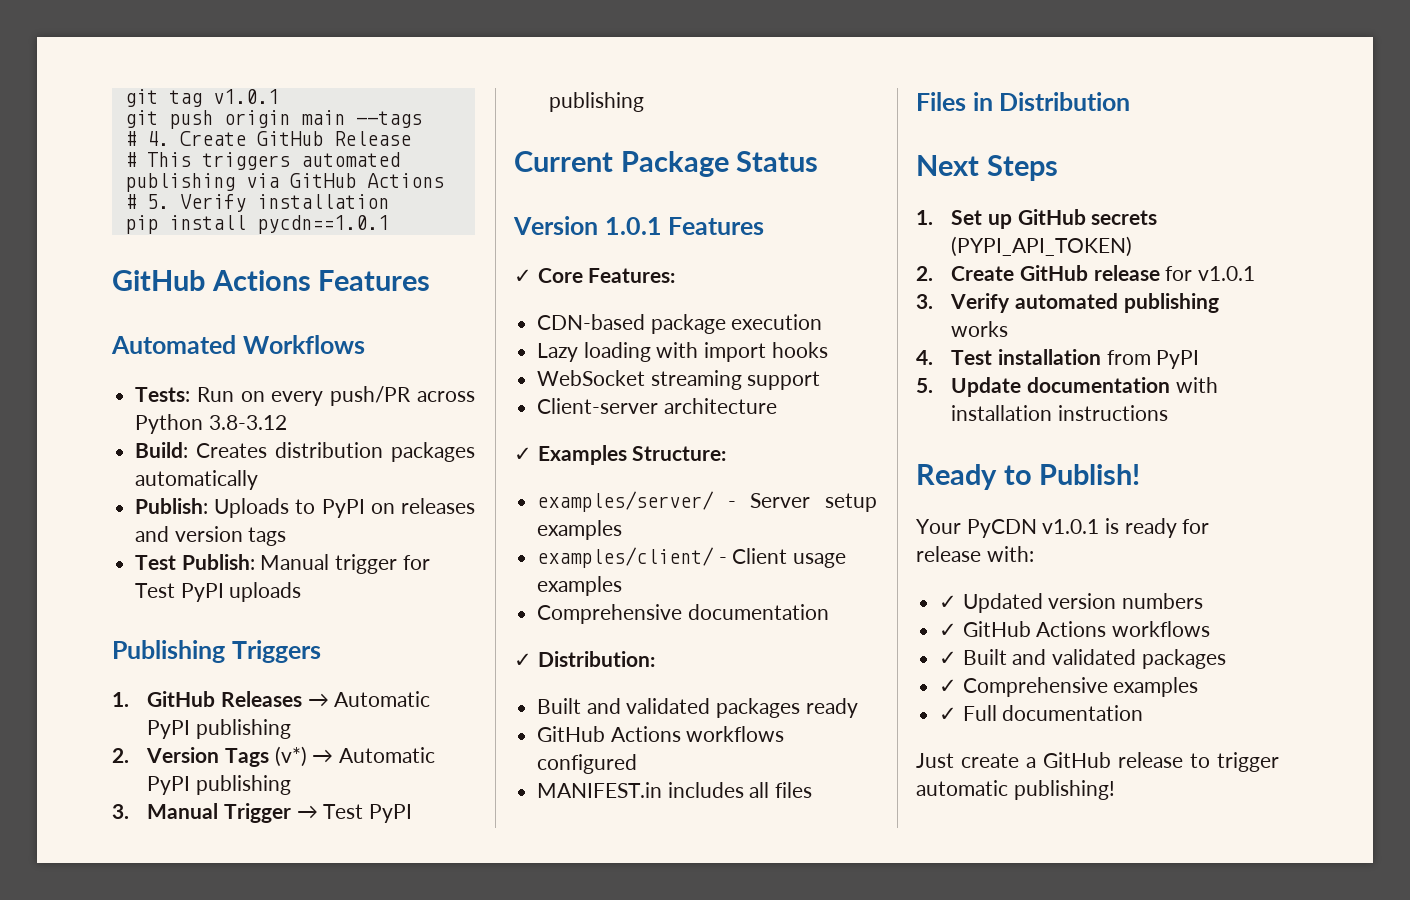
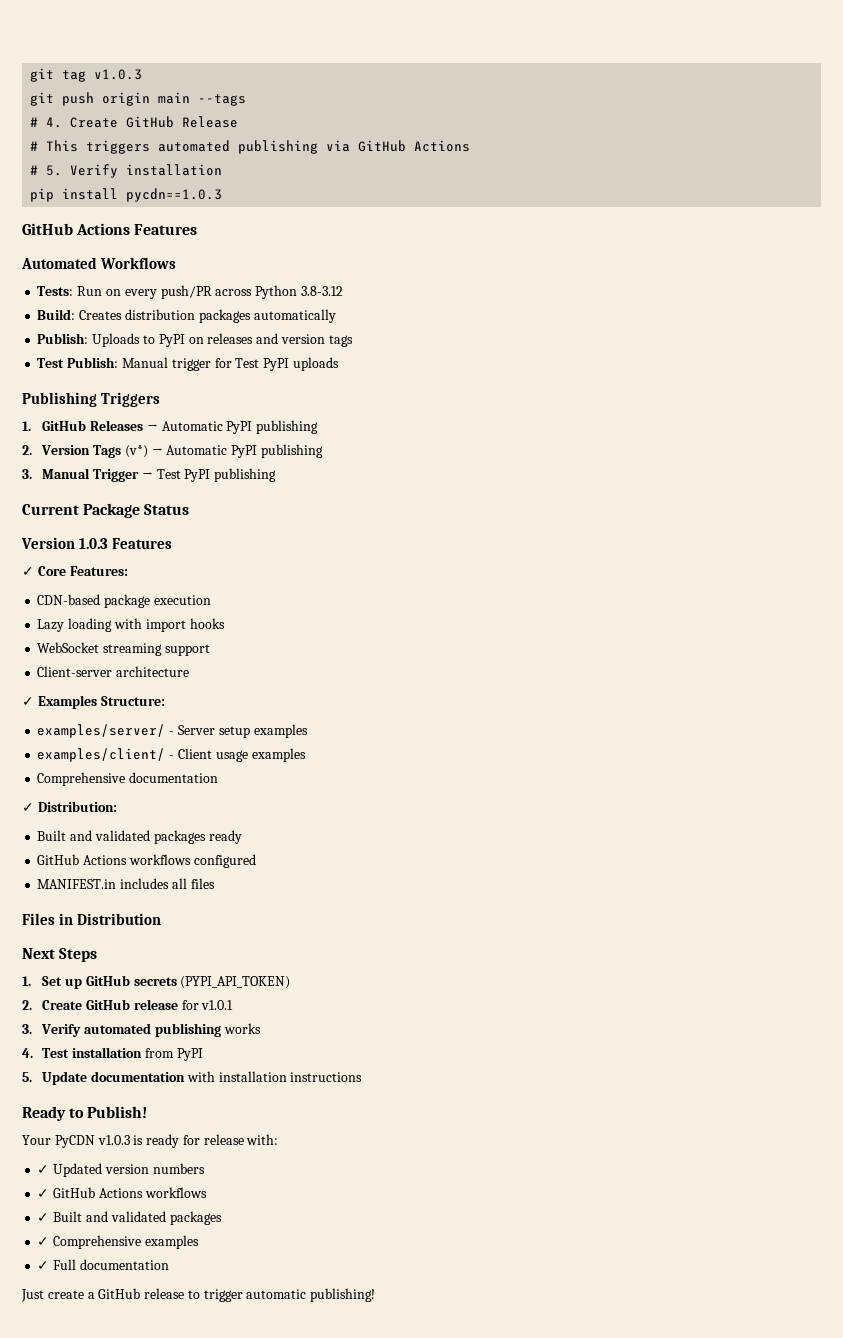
- git tag v1.0.1
+ git tag v1.0.3
- pip install pycdn==1.0.1
+ pip install pycdn==1.0.3
- Version 1.0.1 Features
+ Version 1.0.3 Features
- Your PyCDN v1.0.1 is ready for release with:
+ Your PyCDN v1.0.3 is ready for release with:

